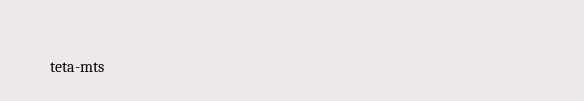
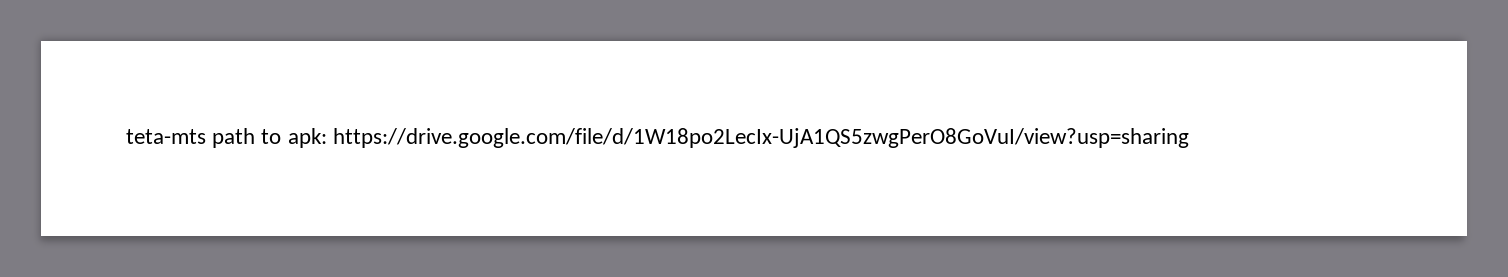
- teta-mts
+ teta-mts path to apk: https://drive.google.com/file/d/1W18po2LecIx-UjA1QS5zwgPerO8GoVuI/view?usp=sharing

